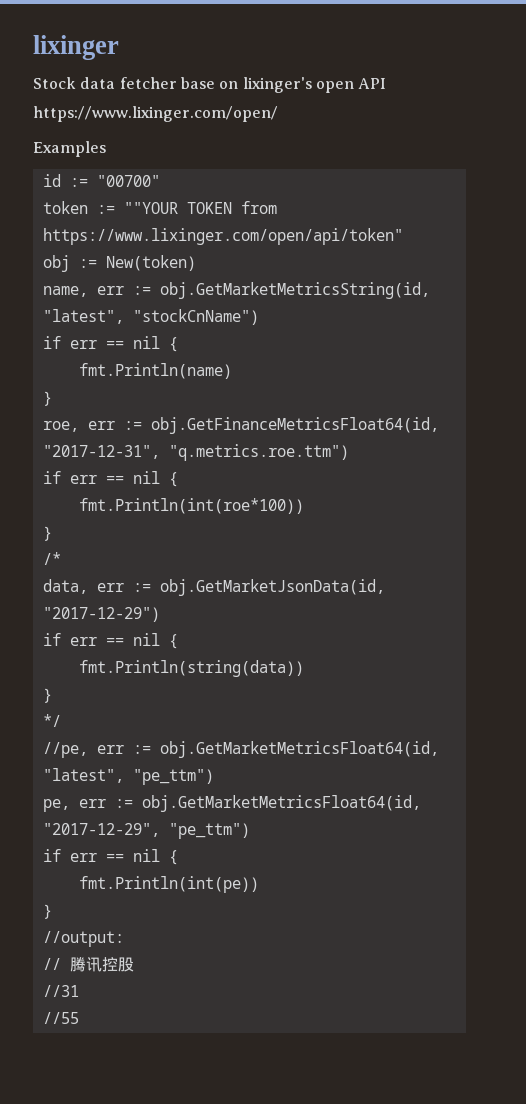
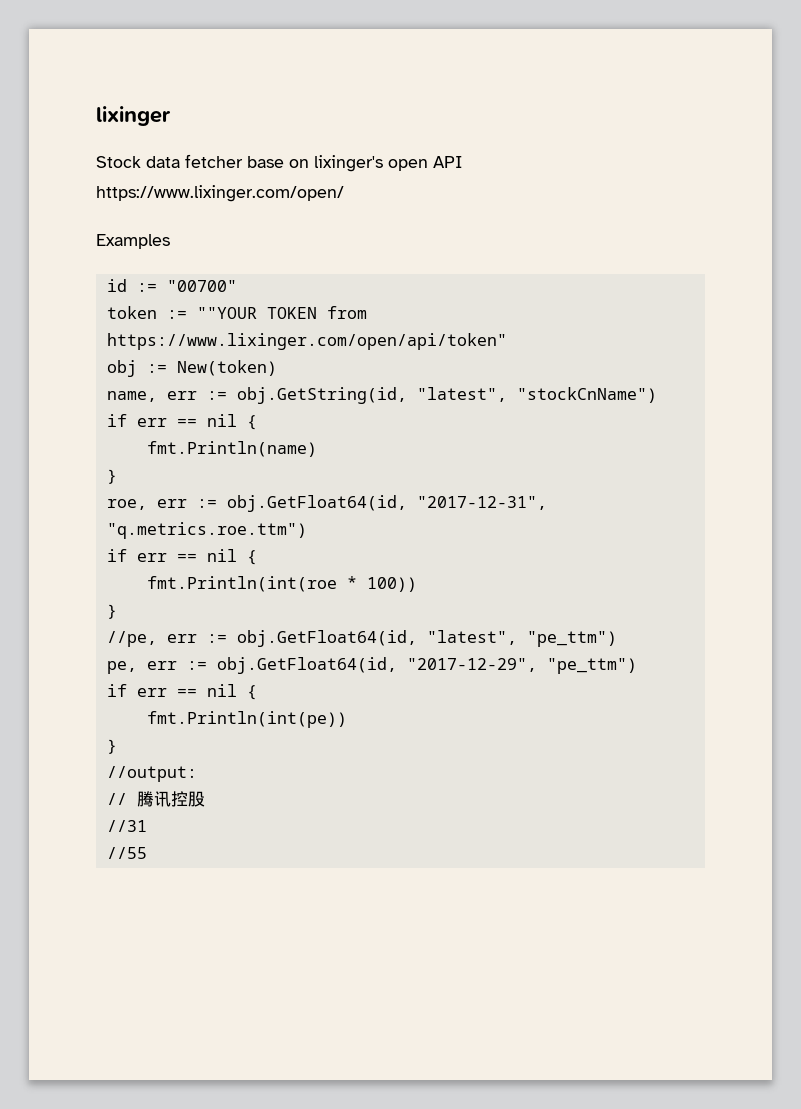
- name, err := obj.GetMarketMetricsString(id, "latest", "stockCnName")
+ name, err := obj.GetString(id, "latest", "stockCnName")
- roe, err := obj.GetFinanceMetricsFloat64(id, "2017-12-31", "q.metrics.roe.ttm")
+ roe, err := obj.GetFloat64(id, "2017-12-31", "q.metrics.roe.ttm")
- fmt.Println(int(roe*100))
+ fmt.Println(int(roe * 100))
  }
- /*
- data, err := obj.GetMarketJsonData(id, "2017-12-29")
- if err == nil {
- fmt.Println(string(data))
- }
- */
- //pe, err := obj.GetMarketMetricsFloat64(id, "latest", "pe_ttm")
+ //pe, err := obj.GetFloat64(id, "latest", "pe_ttm")
- pe, err := obj.GetMarketMetricsFloat64(id, "2017-12-29", "pe_ttm")
+ pe, err := obj.GetFloat64(id, "2017-12-29", "pe_ttm")

